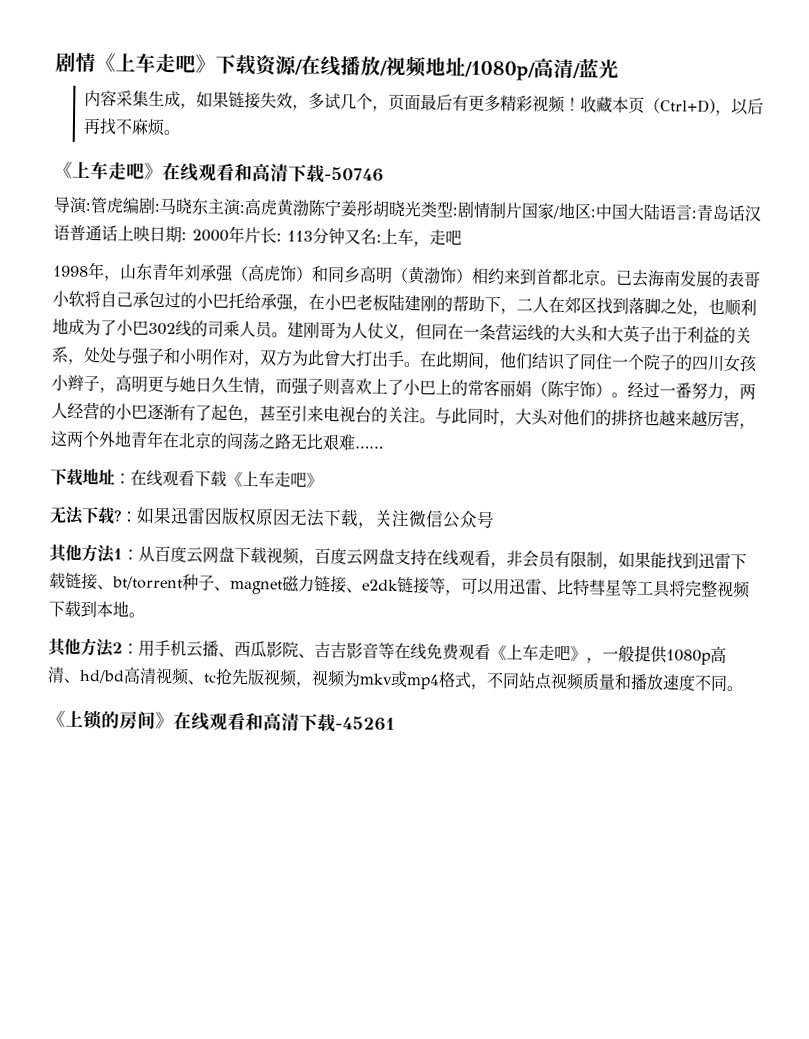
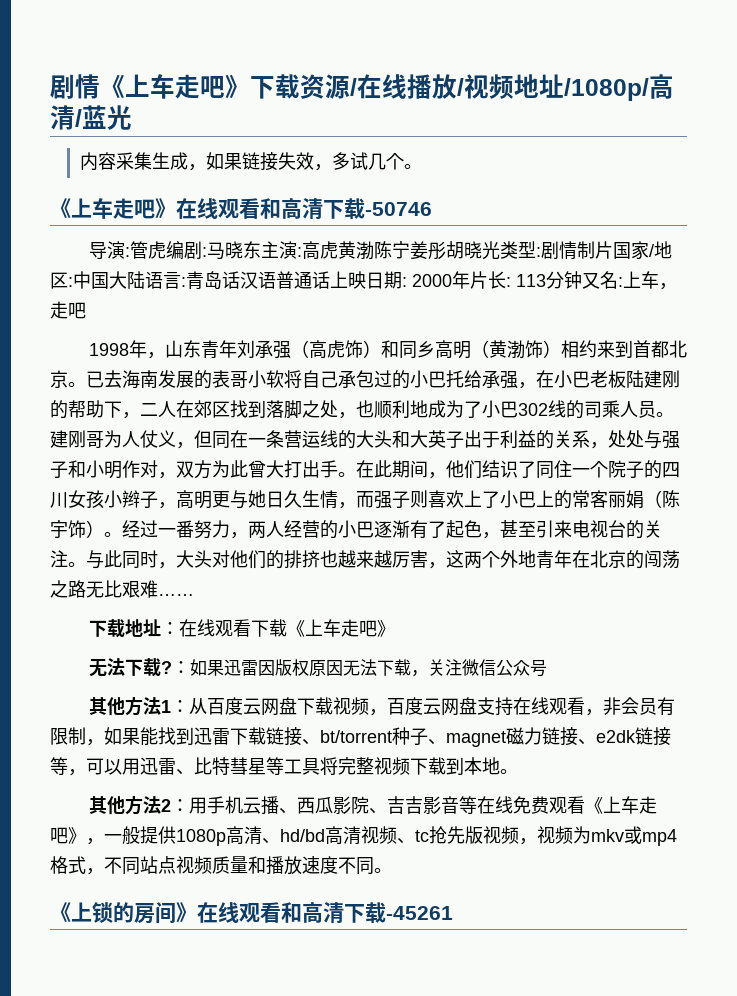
- 内容采集生成，如果链接失效，多试几个，页面最后有更多精彩视频！收藏本页（Ctrl+D)，以后再找不麻烦。
+ 内容采集生成，如果链接失效，多试几个。

